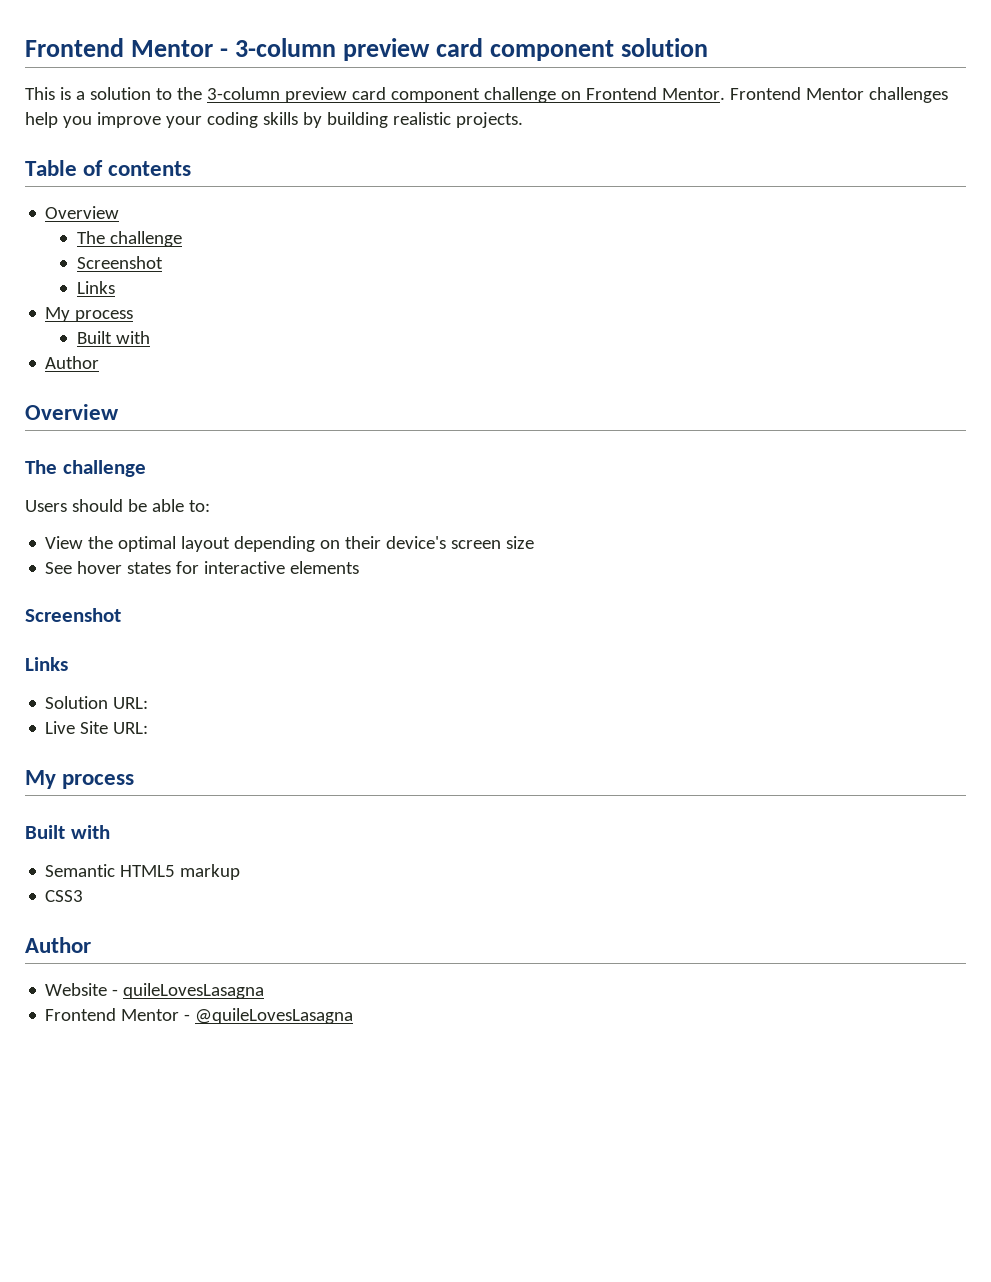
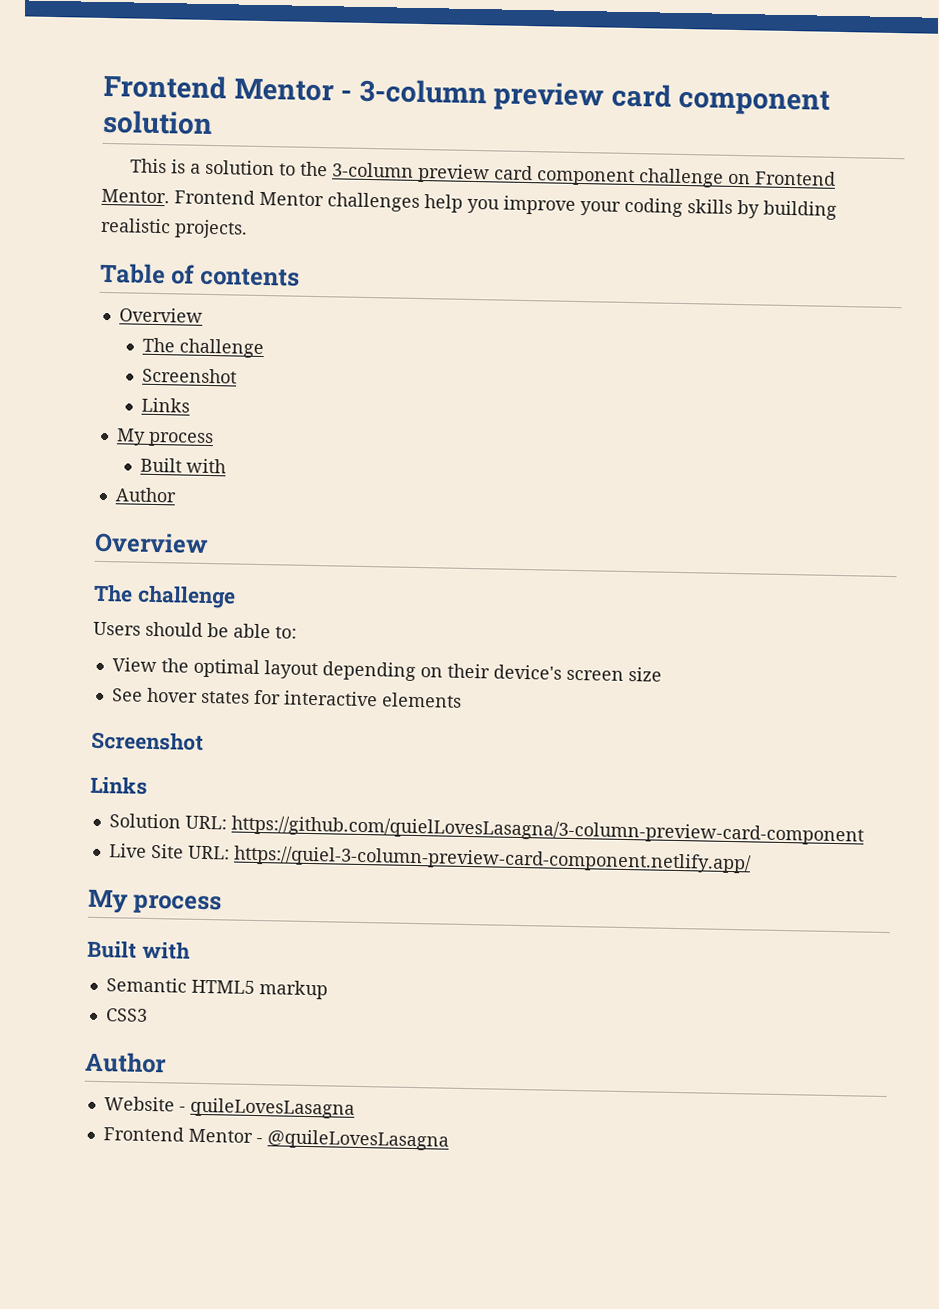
- Solution URL:
+ Solution URL: https://github.com/quielLovesLasagna/3-column-preview-card-component
- Live Site URL:
+ Live Site URL: https://quiel-3-column-preview-card-component.netlify.app/

